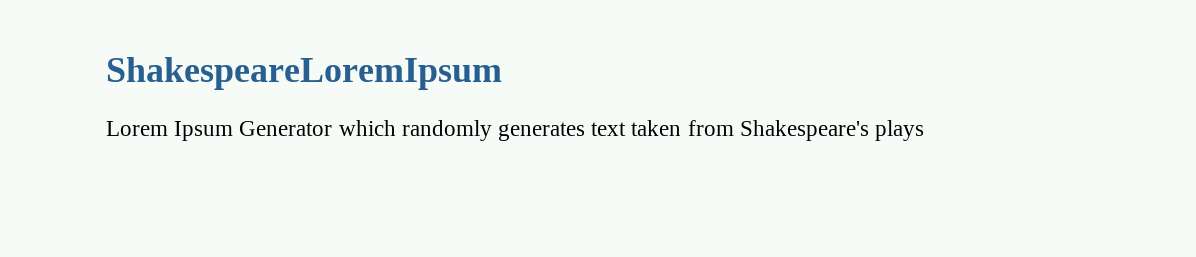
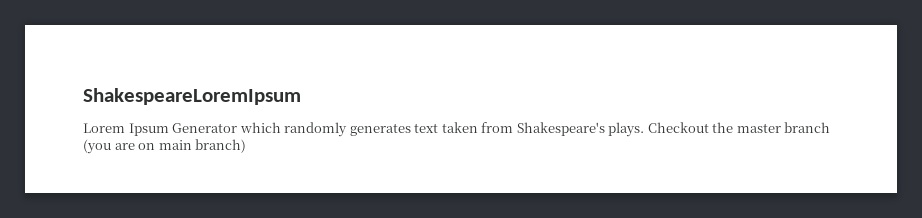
- Lorem Ipsum Generator which randomly generates text taken from Shakespeare's plays
+ Lorem Ipsum Generator which randomly generates text taken from Shakespeare's plays. Checkout the master branch (you are on main branch)

